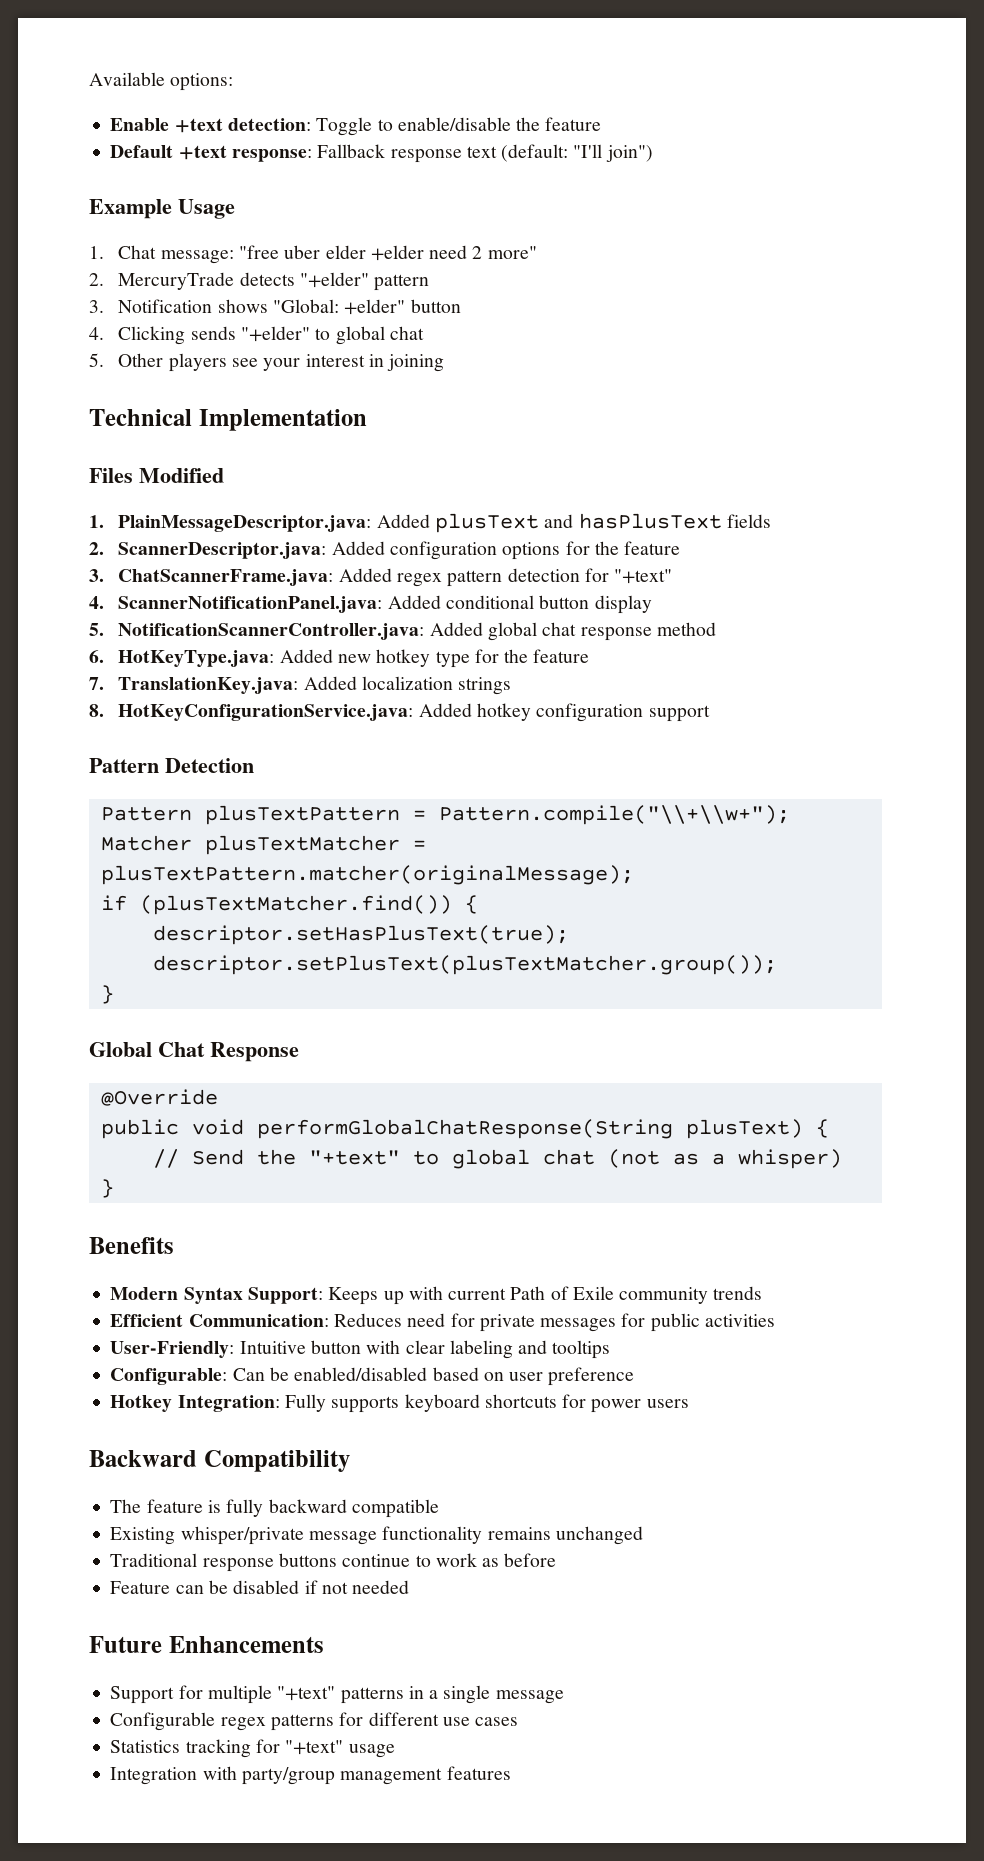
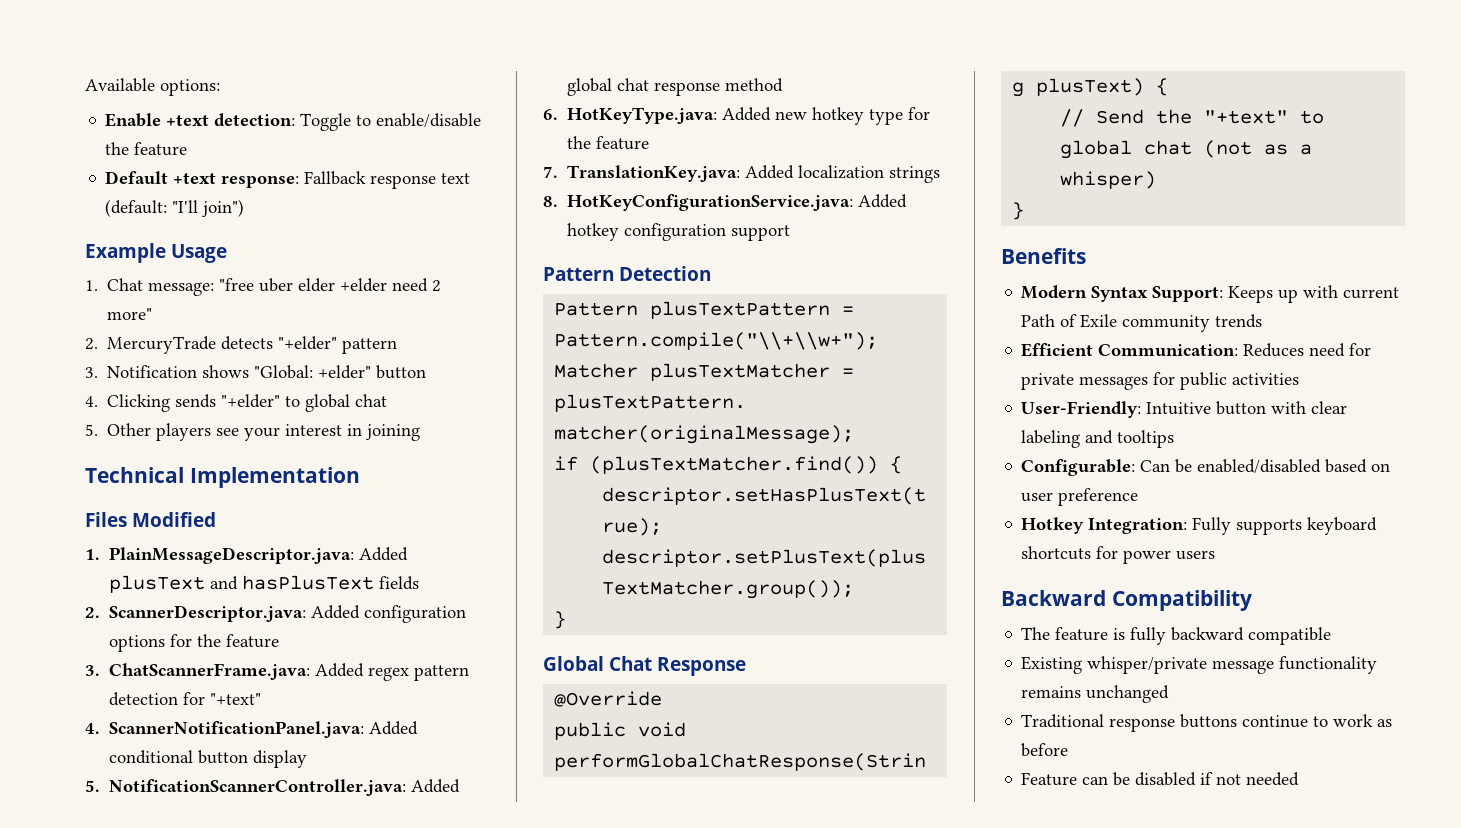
- Future Enhancements
- Support for multiple "+text" patterns in a single message
- Configurable regex patterns for different use cases
- Statistics tracking for "+text" usage
- Integration with party/group management features

